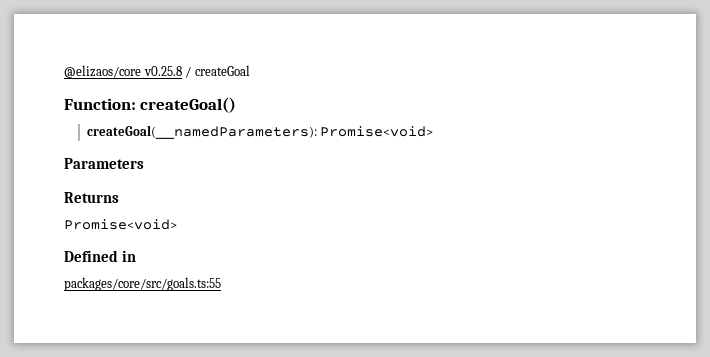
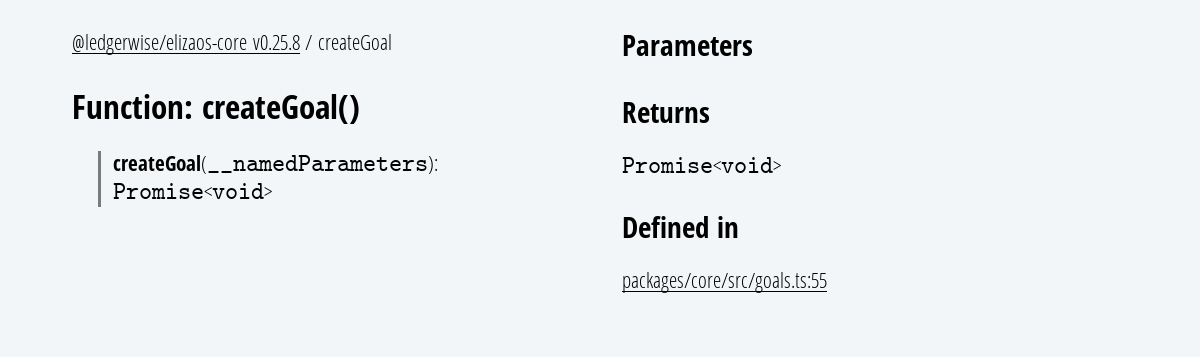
- @elizaos/core v0.25.8 / createGoal
+ @ledgerwise/elizaos-core v0.25.8 / createGoal

